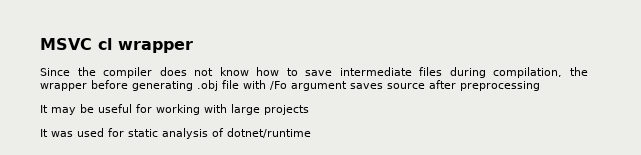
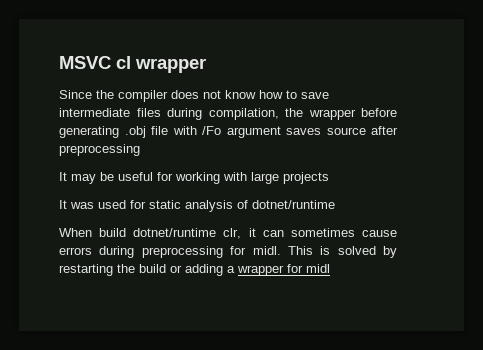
+ When build dotnet/runtime clr, it can sometimes cause errors during preprocessing for midl. This is solved by restarting the build or adding a wrapper for midl

